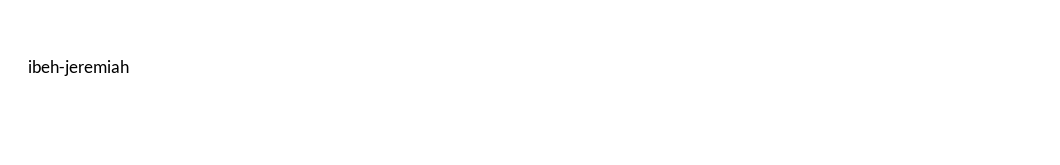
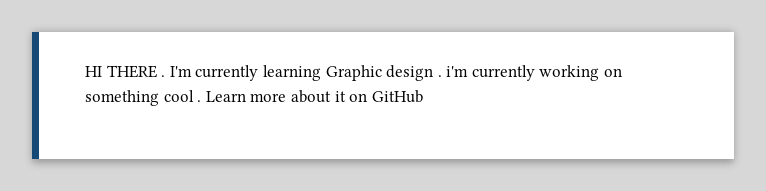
- ibeh-jeremiah
+ HI THERE . I'm currently learning Graphic design . i'm currently working on something cool . Learn more about it on GitHub

